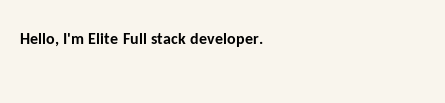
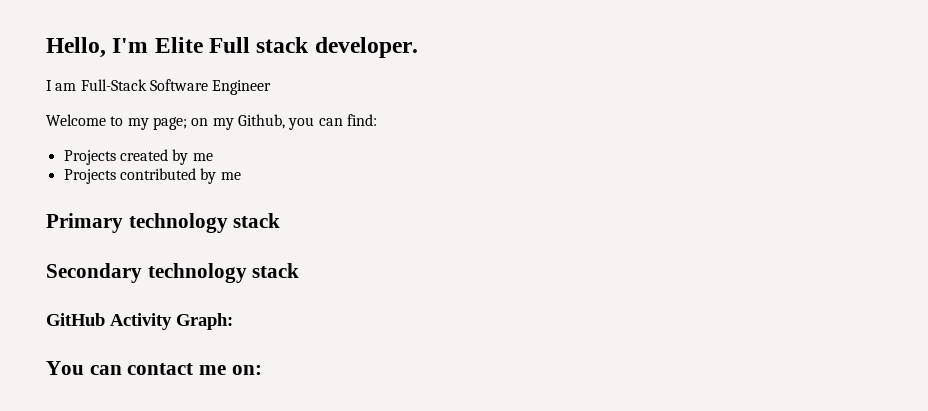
+ I am Full-Stack Software Engineer
+ Welcome to my page; on my Github, you can find:
+ Projects created by me
+ Projects contributed by me
+ Primary technology stack
+ Secondary technology stack
+ GitHub Activity Graph:
+ You can contact me on:

